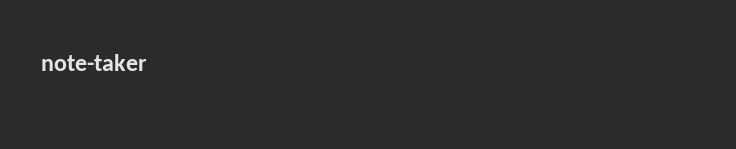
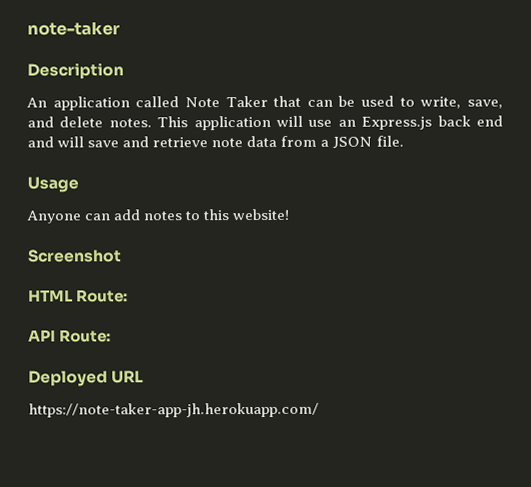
+ Description
+ An application called Note Taker that can be used to write, save, and delete notes. This application will use an Express.js back end and will save and retrieve note data from a JSON file.
+ Usage
+ Anyone can add notes to this website!
+ Screenshot
+ HTML Route:
+ API Route:
+ Deployed URL
+ https://note-taker-app-jh.herokuapp.com/

